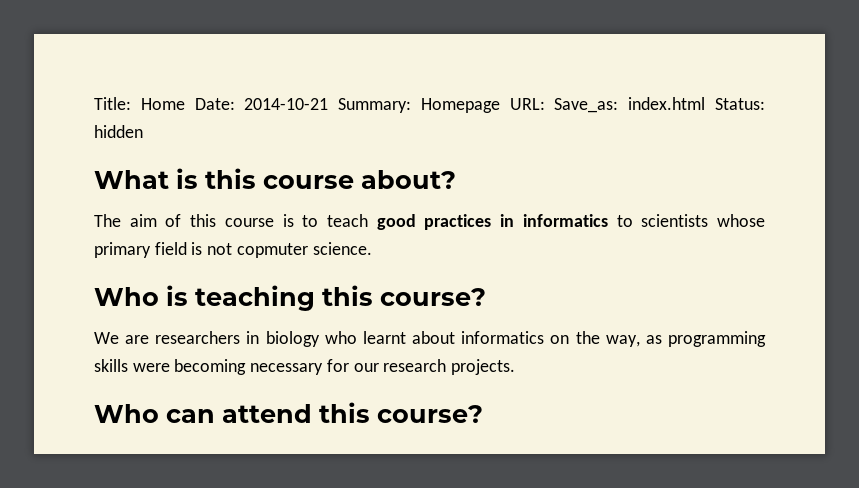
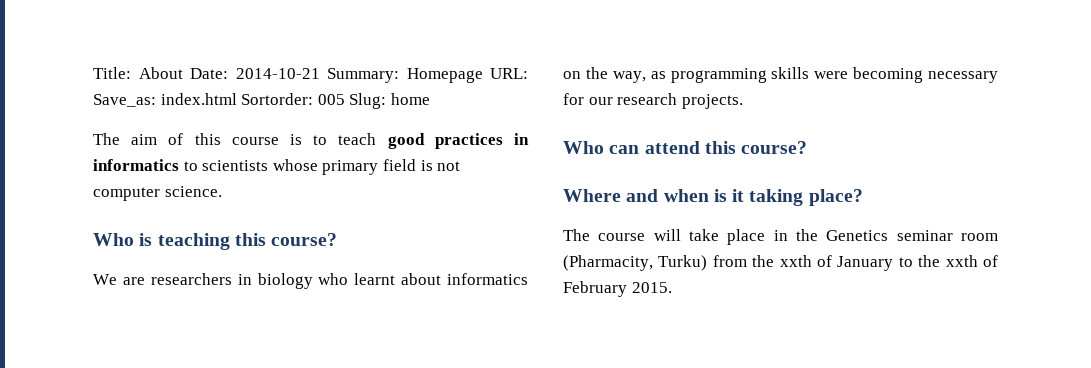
- Title: Home Date: 2014-10-21 Summary: Homepage URL: Save_as: index.html Status: hidden
- What is this course about?
+ Title: About Date: 2014-10-21 Summary: Homepage URL: Save_as: index.html Sortorder: 005 Slug: home
- The aim of this course is to teach good practices in informatics to scientists whose primary field is not copmuter science.
+ The aim of this course is to teach good practices in informatics to scientists whose primary field is not computer science.
+ Where and when is it taking place?
+ The course will take place in the Genetics seminar room (Pharmacity, Turku) from the xxth of January to the xxth of February 2015.

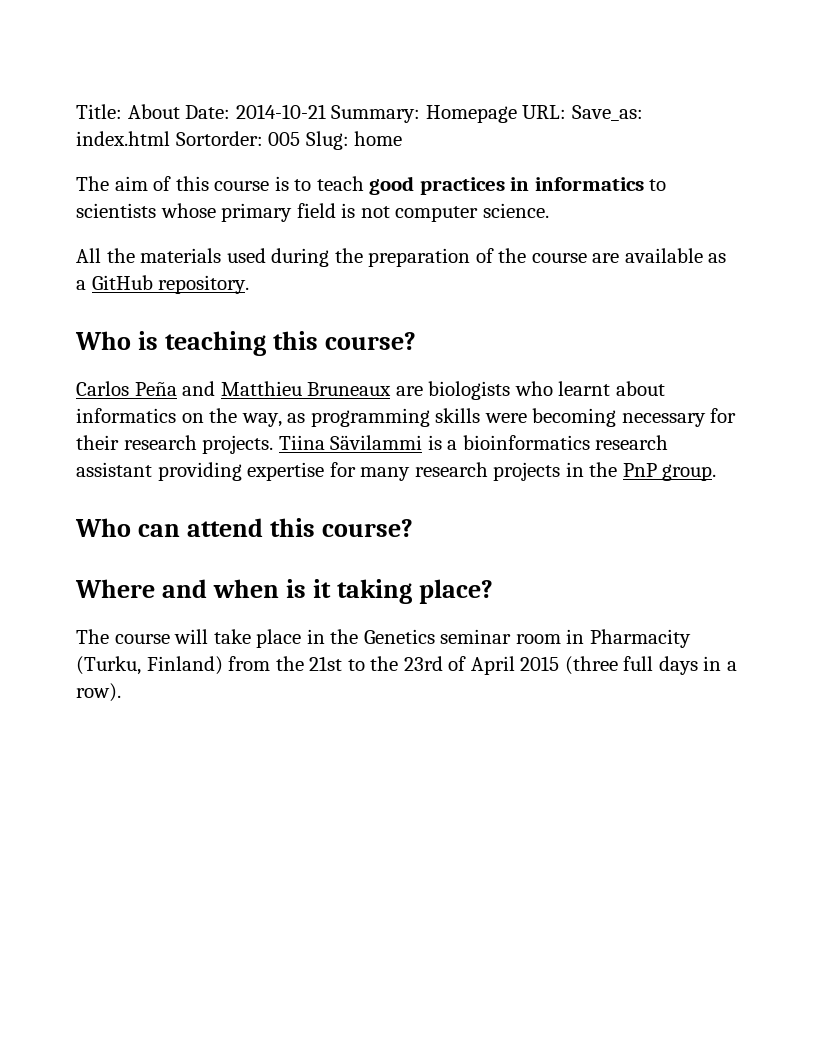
+ All the materials used during the preparation of the course are available as a GitHub repository.
- We are researchers in biology who learnt about informatics on the way, as programming skills were becoming necessary for our research projects.
+ Carlos Peña and Matthieu Bruneaux are biologists who learnt about informatics on the way, as programming skills were becoming necessary for their research projects. Tiina Sävilammi is a bioinformatics research assistant providing expertise for many research projects in the PnP group.
- The course will take place in the Genetics seminar room (Pharmacity, Turku) from the xxth of January to the xxth of February 2015.
+ The course will take place in the Genetics seminar room in Pharmacity (Turku, Finland) from the 21st to the 23rd of April 2015 (three full days in a row).

